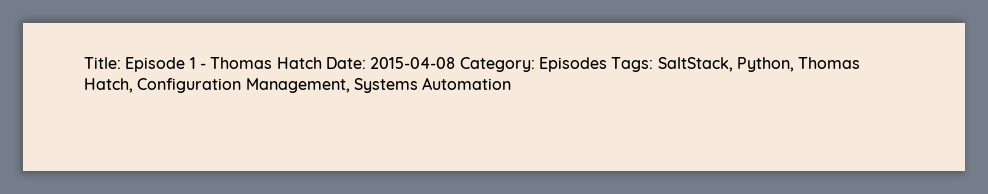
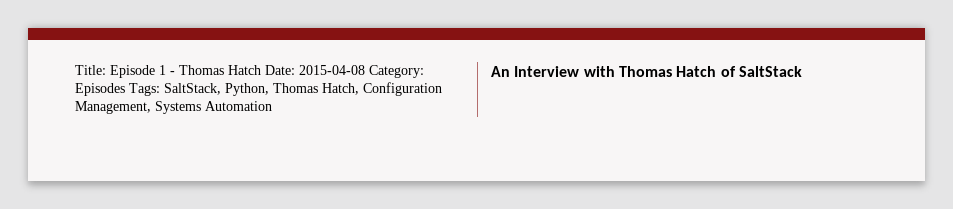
+ An Interview with Thomas Hatch of SaltStack

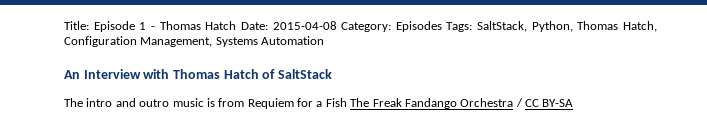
+ The intro and outro music is from Requiem for a Fish The Freak Fandango Orchestra / CC BY-SA

